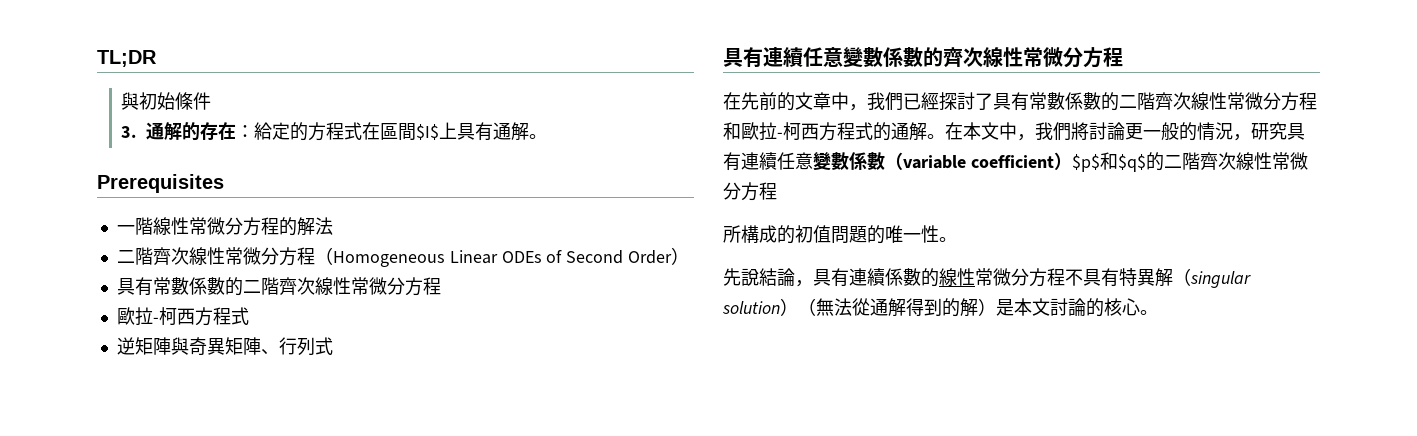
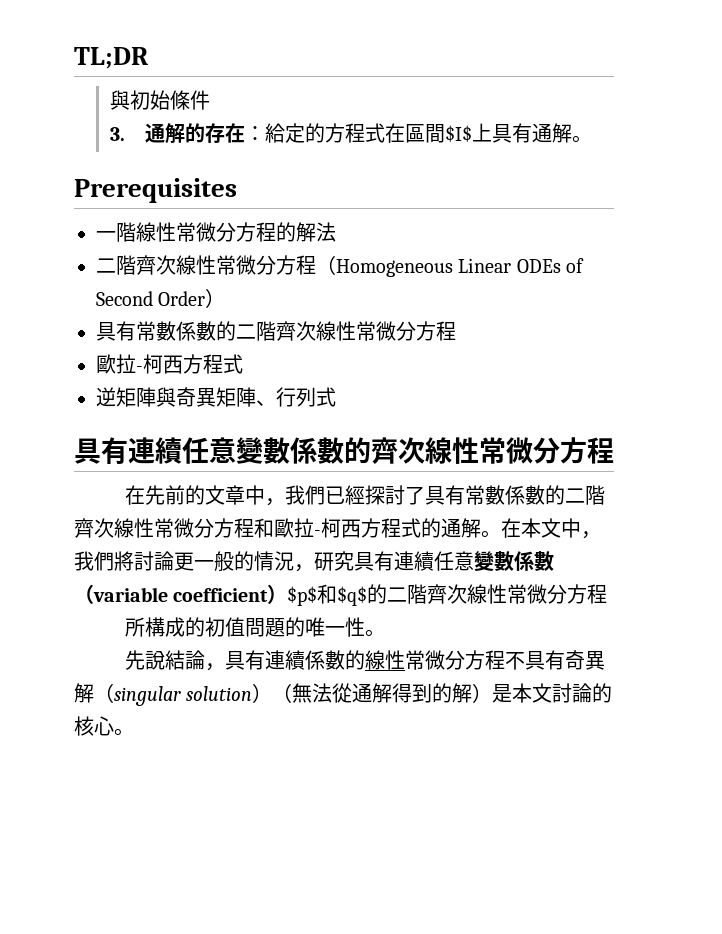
- 先說結論，具有連續係數的線性常微分方程不具有特異解（singular solution）（無法從通解得到的解）是本文討論的核心。
+ 先說結論，具有連續係數的線性常微分方程不具有奇異解（singular solution）（無法從通解得到的解）是本文討論的核心。

